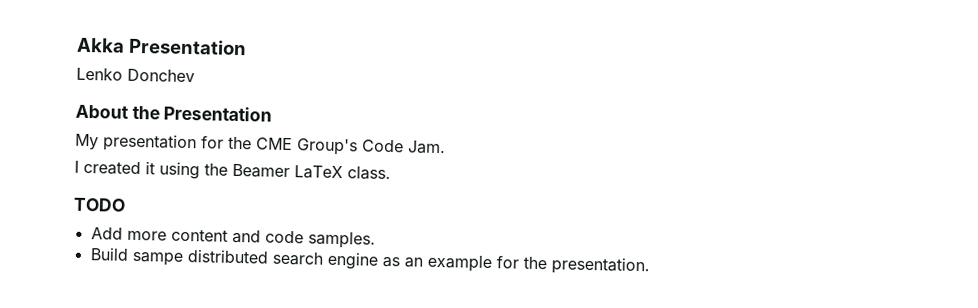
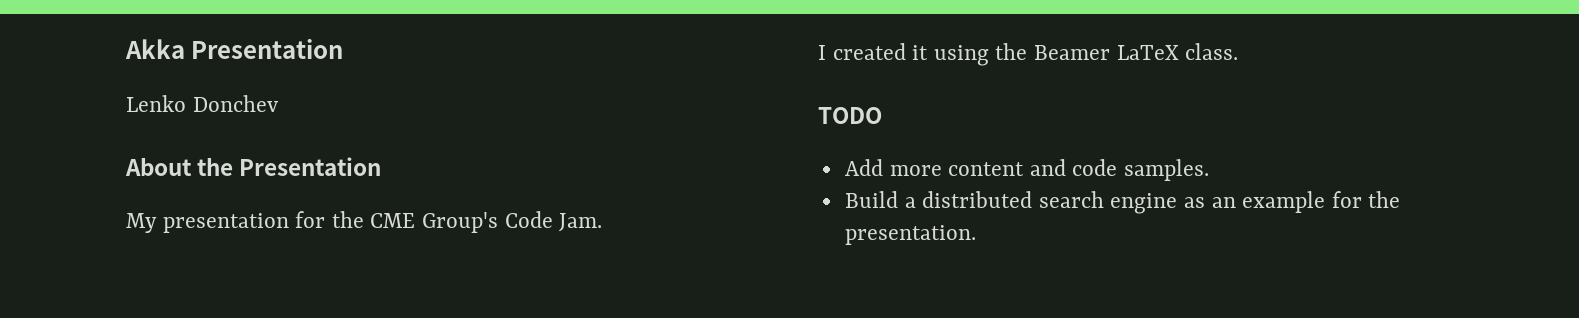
- Build sampe distributed search engine as an example for the presentation.
+ Build a distributed search engine as an example for the presentation.

